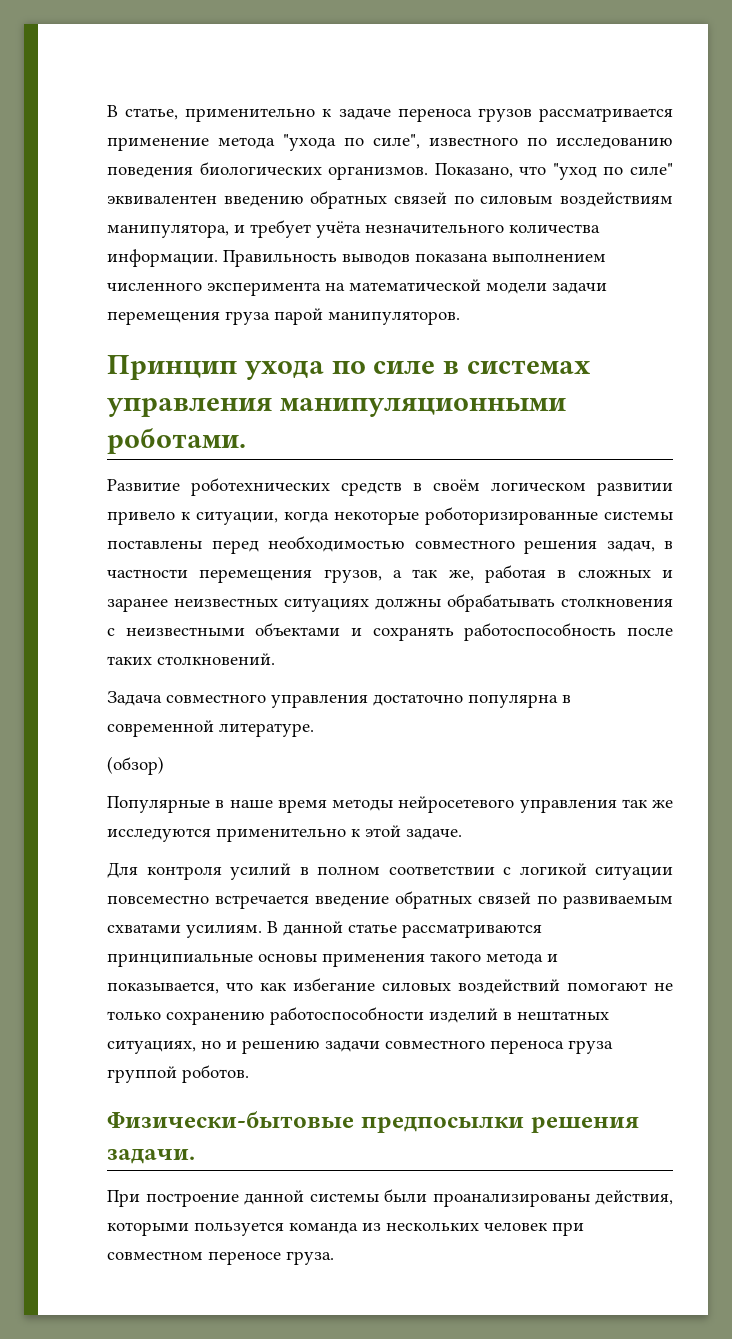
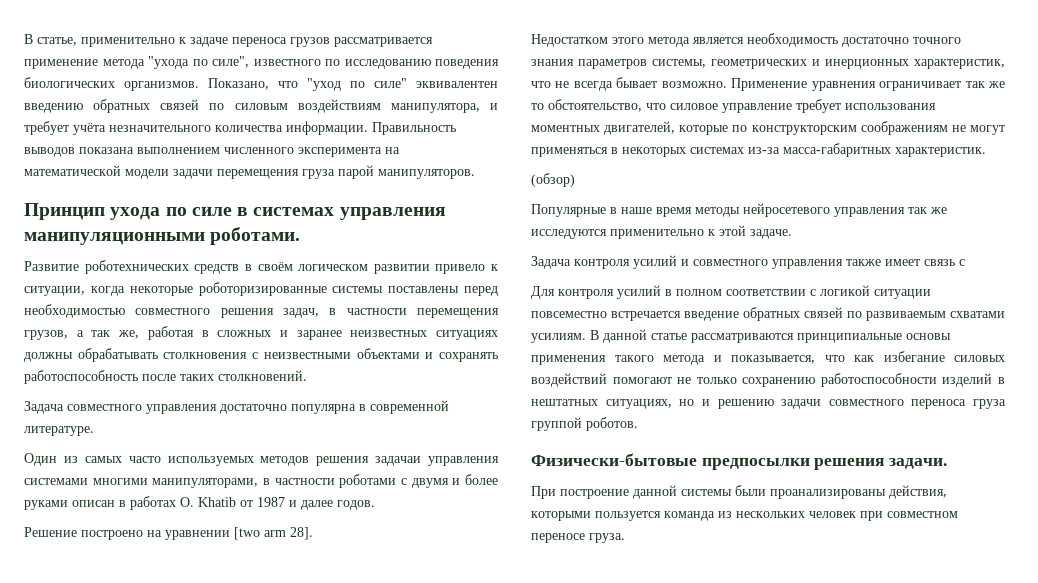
+ Один из самых часто используемых методов решения задачаи управления системами многими манипуляторами, в частности роботами с двумя и более руками описан в работах O. Khatib от 1987 и далее годов.
+ Решение построено на уравнении [two arm 28].
+ Недостатком этого метода является необходимость достаточно точного знания параметров системы, геометрических и инерционных характеристик, что не всегда бывает возможно. Применение уравнения ограничивает так же то обстоятельство, что силовое управление требует использования моментных двигателей, которые по конструкторским соображениям не могут применяться в некоторых системах из-за масса-габаритных характеристик.
+ Задача контроля усилий и совместного управления также имеет связь с

